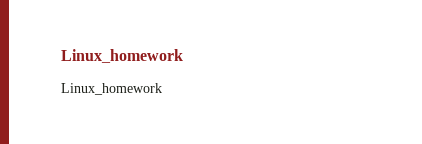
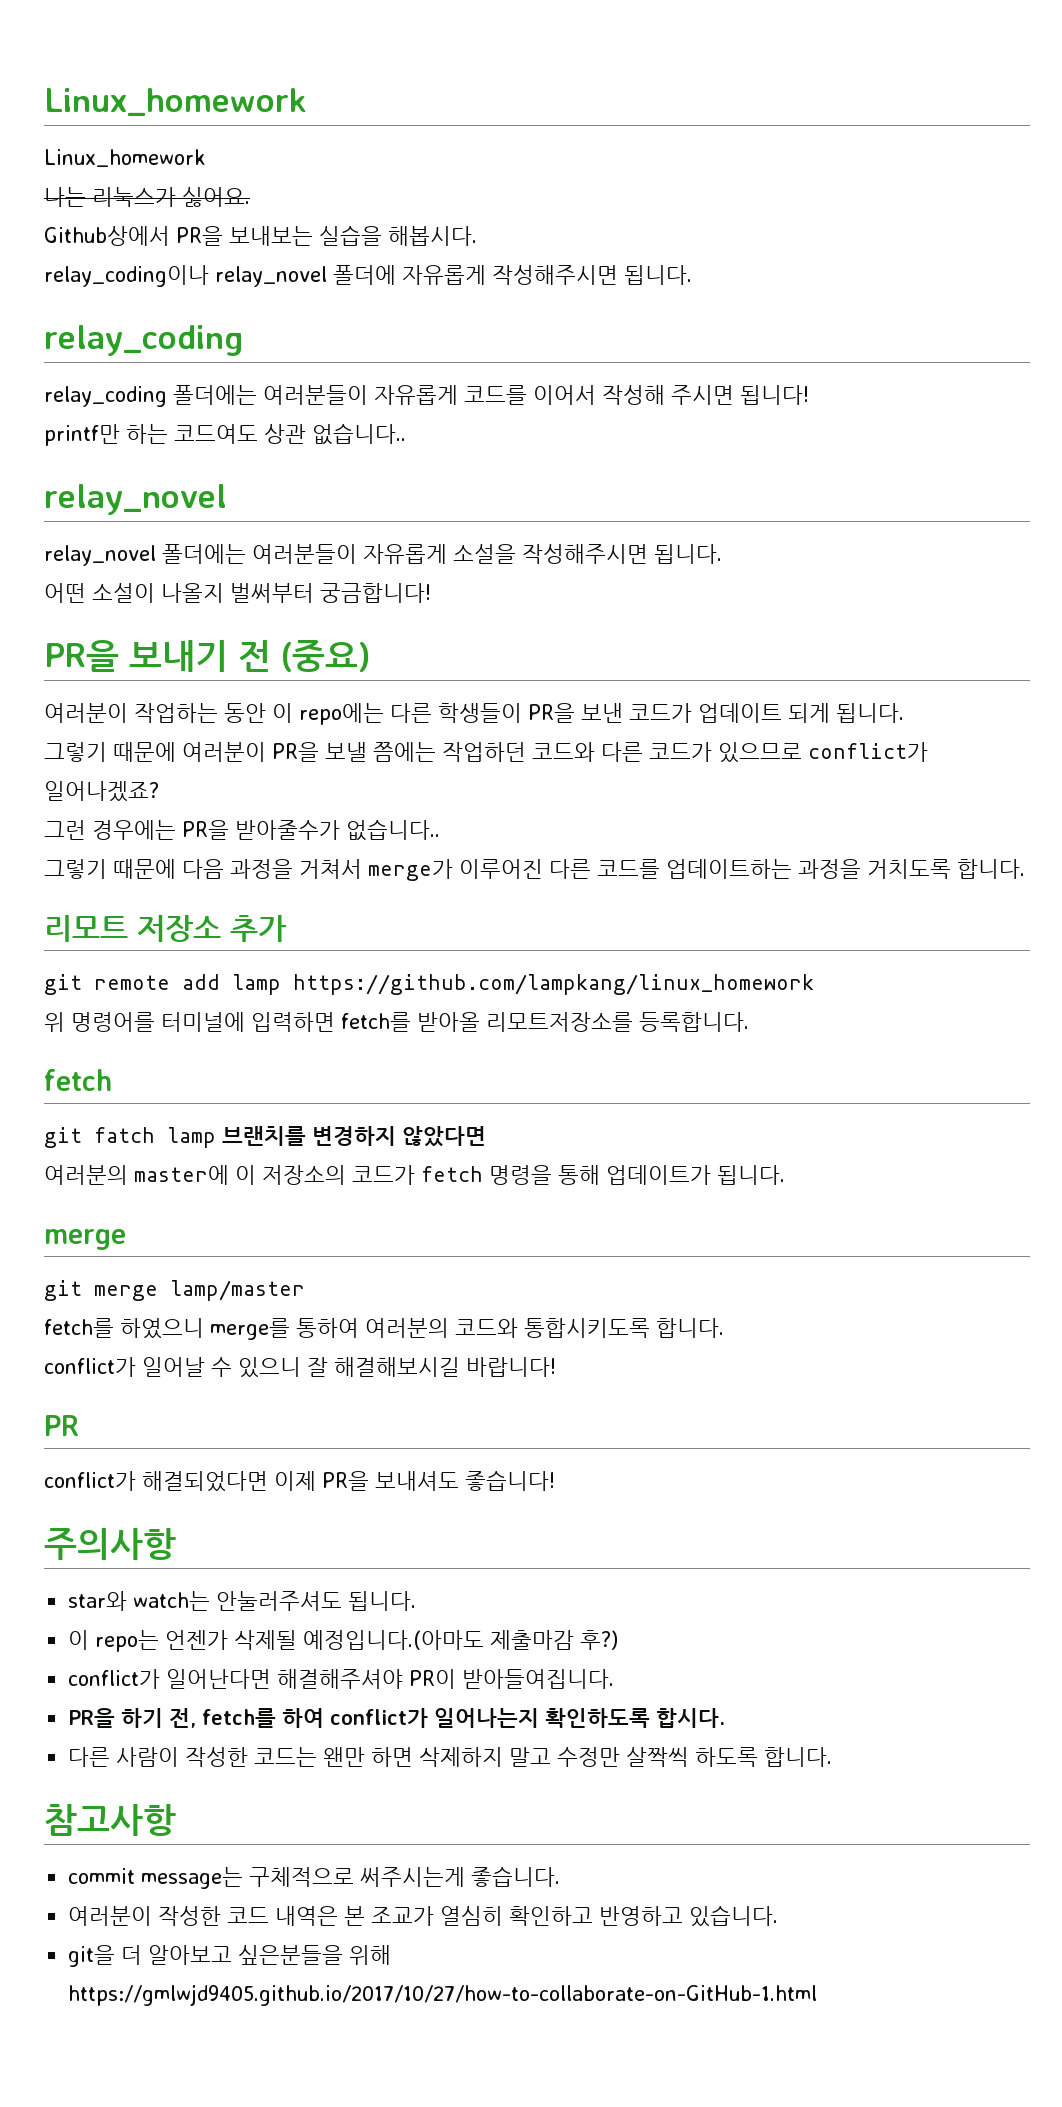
+ 나는 리눅스가 싫어요.
+ Github상에서 PR을 보내보는 실습을 해봅시다.
+ relay_coding이나 relay_novel 폴더에 자유롭게 작성해주시면 됩니다.
+ relay_coding
+ relay_coding 폴더에는 여러분들이 자유롭게 코드를 이어서 작성해 주시면 됩니다!
+ printf만 하는 코드여도 상관 없습니다..
+ relay_novel
+ relay_novel 폴더에는 여러분들이 자유롭게 소설을 작성해주시면 됩니다.
+ 어떤 소설이 나올지 벌써부터 궁금합니다!
+ PR을 보내기 전 (중요)
+ 여러분이 작업하는 동안 이 repo에는 다른 학생들이 PR을 보낸 코드가 업데이트 되게 됩니다.
+ 그렇기 때문에 여러분이 PR을 보낼 쯤에는 작업하던 코드와 다른 코드가 있으므로 conflict가 일어나겠죠?
+ 그런 경우에는 PR을 받아줄수가 없습니다..
+ 그렇기 때문에 다음 과정을 거쳐서 merge가 이루어진 다른 코드를 업데이트하는 과정을 거치도록 합니다.
+ 리모트 저장소 추가
+ git remote add lamp https://github.com/lampkang/linux_homework
+ 위 명령어를 터미널에 입력하면 fetch를 받아올 리모트저장소를 등록합니다.
+ fetch
+ git fatch lamp 브랜치를 변경하지 않았다면
+ 여러분의 master에 이 저장소의 코드가 fetch 명령을 통해 업데이트가 됩니다.
+ merge
+ git merge lamp/master
+ fetch를 하였으니 merge를 통하여 여러분의 코드와 통합시키도록 합니다.
+ conflict가 일어날 수 있으니 잘 해결해보시길 바랍니다!
+ PR
+ conflict가 해결되었다면 이제 PR을 보내셔도 좋습니다!
+ 주의사항
+ star와 watch는 안눌러주셔도 됩니다.
+ 이 repo는 언젠가 삭제될 예정입니다.(아마도 제출마감 후?)
+ conflict가 일어난다면 해결해주셔야 PR이 받아들여집니다.
+ PR을 하기 전, fetch를 하여 conflict가 일어나는지 확인하도록 합시다.
+ 다른 사람이 작성한 코드는 왠만 하면 삭제하지 말고 수정만 살짝씩 하도록 합니다.
+ 참고사항
+ commit message는 구체적으로 써주시는게 좋습니다.
+ 여러분이 작성한 코드 내역은 본 조교가 열심히 확인하고 반영하고 있습니다.
+ git을 더 알아보고 싶은분들을 위해 https://gmlwjd9405.github.io/2017/10/27/how-to-collaborate-on-GitHub-1.html

